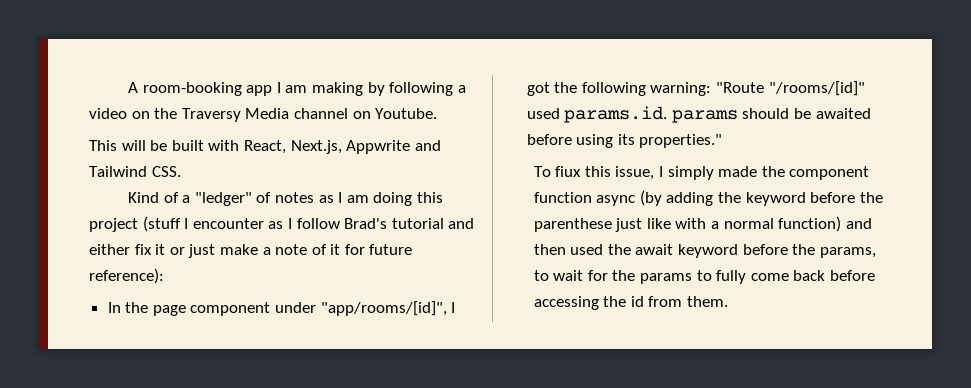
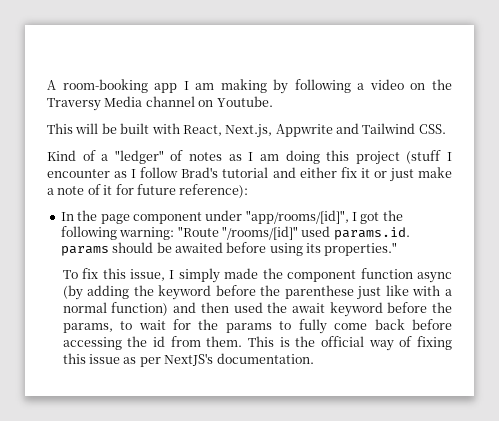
- To fiux this issue, I simply made the component function async (by adding the keyword before the parenthese just like with a normal function) and then used the await keyword before the params, to wait for the params to fully come back before accessing the id from them.
+ To fix this issue, I simply made the component function async (by adding the keyword before the parenthese just like with a normal function) and then used the await keyword before the params, to wait for the params to fully come back before accessing the id from them.
+ This is the official way of fixing this issue as per NextJS's documentation.

